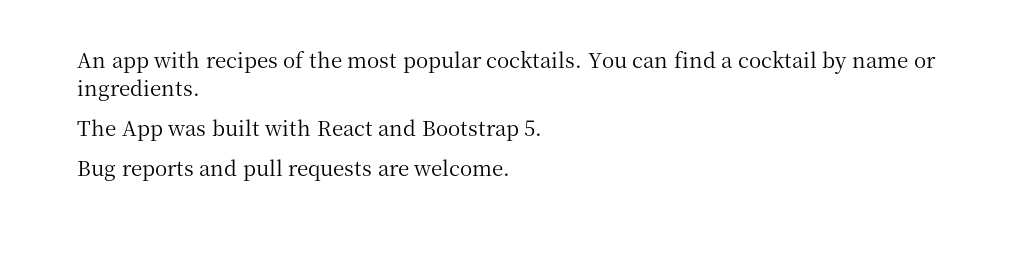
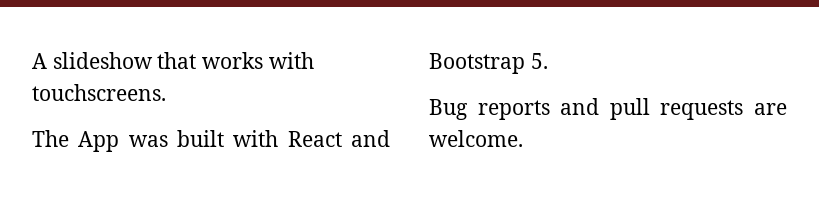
- An app with recipes of the most popular cocktails. You can find a cocktail by name or ingredients.
+ A slideshow that works with touchscreens.

